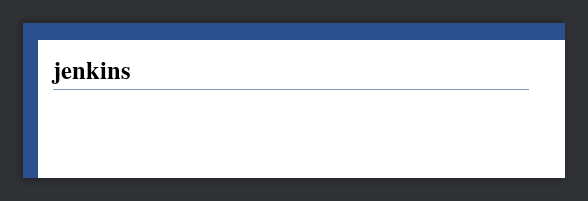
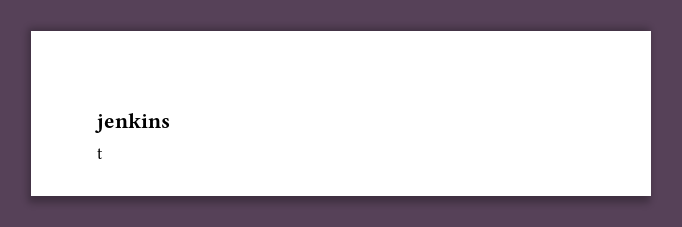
+ t

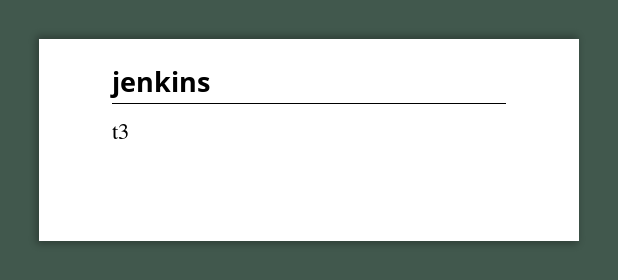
- t
+ t3

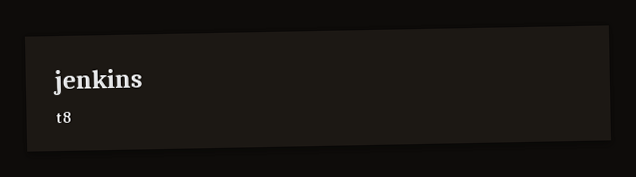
- t3
+ t8

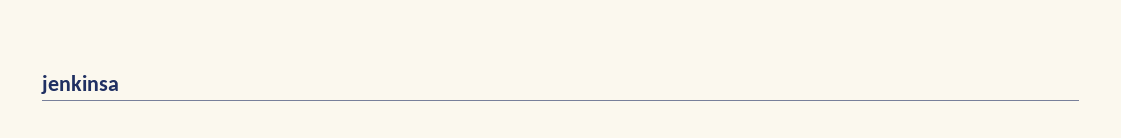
- jenkins
- t8
+ jenkinsa

